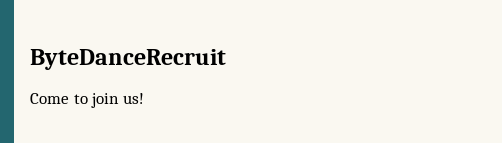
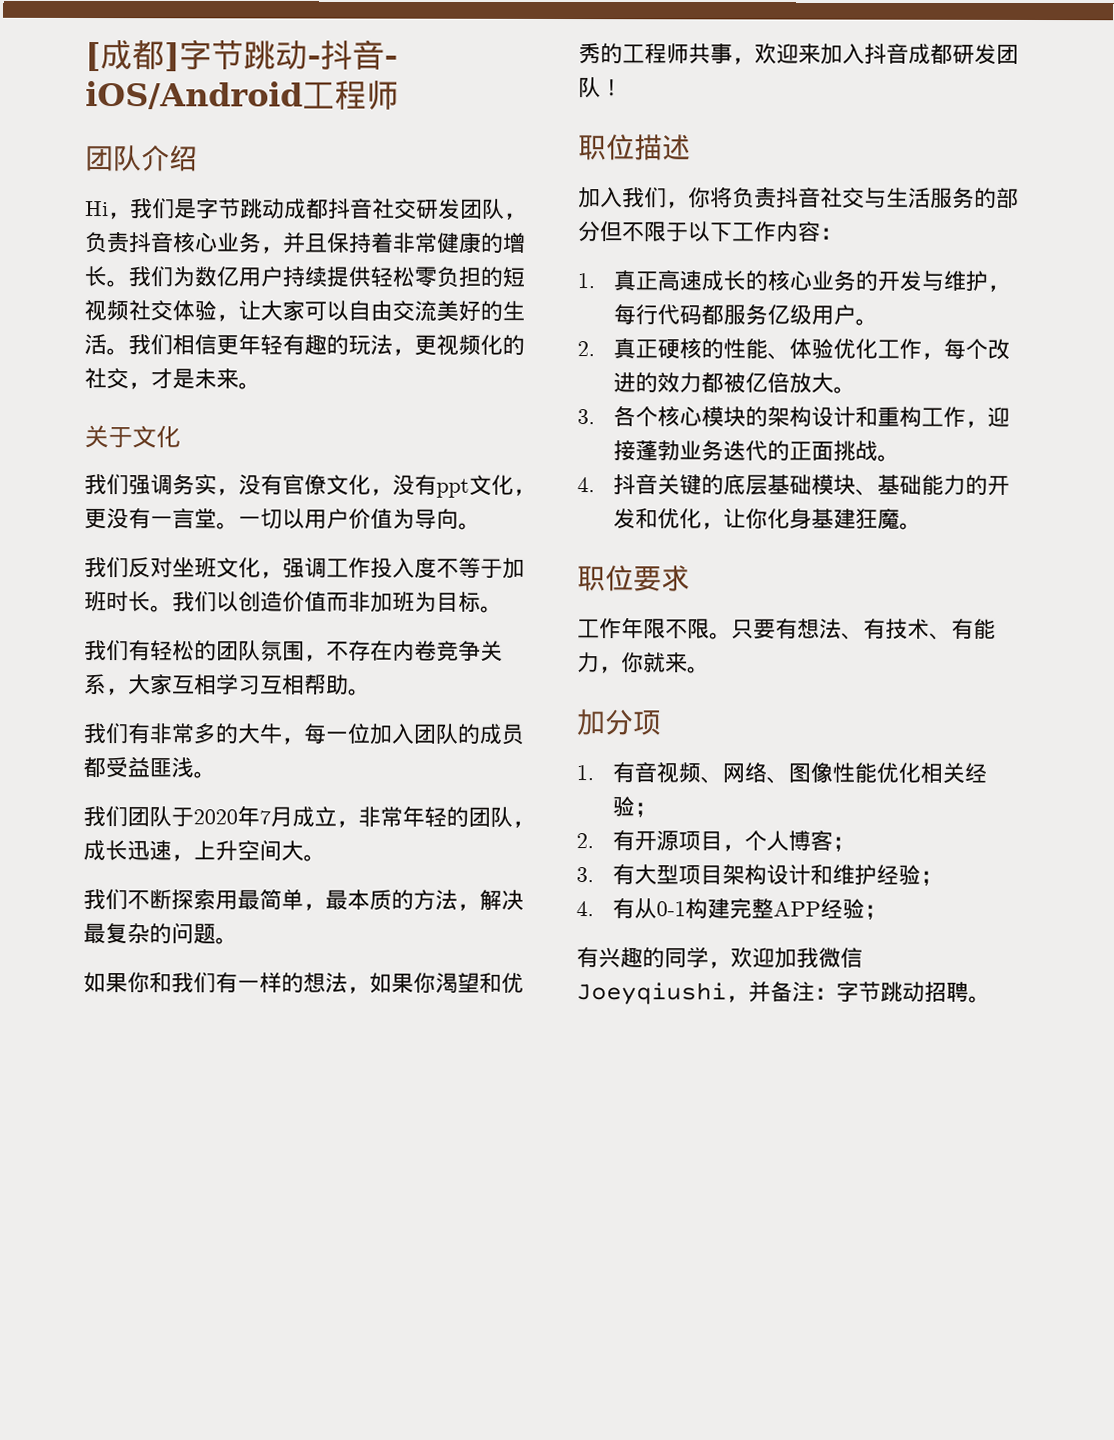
- ByteDanceRecruit
- Come to join us!
+ [成都]字节跳动-抖音- iOS/Android工程师
+ 团队介绍
+ Hi，我们是字节跳动成都抖音社交研发团队，负责抖音核心业务，并且保持着非常健康的增长。我们为数亿用户持续提供轻松零负担的短视频社交体验，让大家可以自由交流美好的生活。我们相信更年轻有趣的玩法，更视频化的社交，才是未来。
+ 关于文化
+ 我们强调务实，没有官僚文化，没有ppt文化，更没有一言堂。一切以用户价值为导向。
+ 我们反对坐班文化，强调工作投入度不等于加班时长。我们以创造价值而非加班为目标。
+ 我们有轻松的团队氛围，不存在内卷竞争关系，大家互相学习互相帮助。
+ 我们有非常多的大牛，每一位加入团队的成员都受益匪浅。
+ 我们团队于2020年7月成立，非常年轻的团队，成长迅速，上升空间大。
+ 我们不断探索用最简单，最本质的方法，解决最复杂的问题。
+ 如果你和我们有一样的想法，如果你渴望和优秀的工程师共事，欢迎来加入抖音成都研发团队！
+ 职位描述
+ 加入我们，你将负责抖音社交与生活服务的部分但不限于以下工作内容：
+ 1.真正高速成长的核心业务的开发与维护，每行代码都服务亿级用户。
+ 2.真正硬核的性能、体验优化工作，每个改进的效力都被亿倍放大。
+ 3.各个核心模块的架构设计和重构工作，迎接蓬勃业务迭代的正面挑战。
+ 4.抖音关键的底层基础模块、基础能力的开发和优化，让你化身基建狂魔。
+ 职位要求
+ 工作年限不限。只要有想法、有技术、有能力，你就来。
+ 加分项
+ 1.有音视频、网络、图像性能优化相关经验；
+ 2.有开源项目，个人博客；
+ 3.有大型项目架构设计和维护经验；
+ 4.有从0-1构建完整APP经验；
+ 有兴趣的同学，欢迎加我微信Joeyqiushi，并备注：字节跳动招聘。

